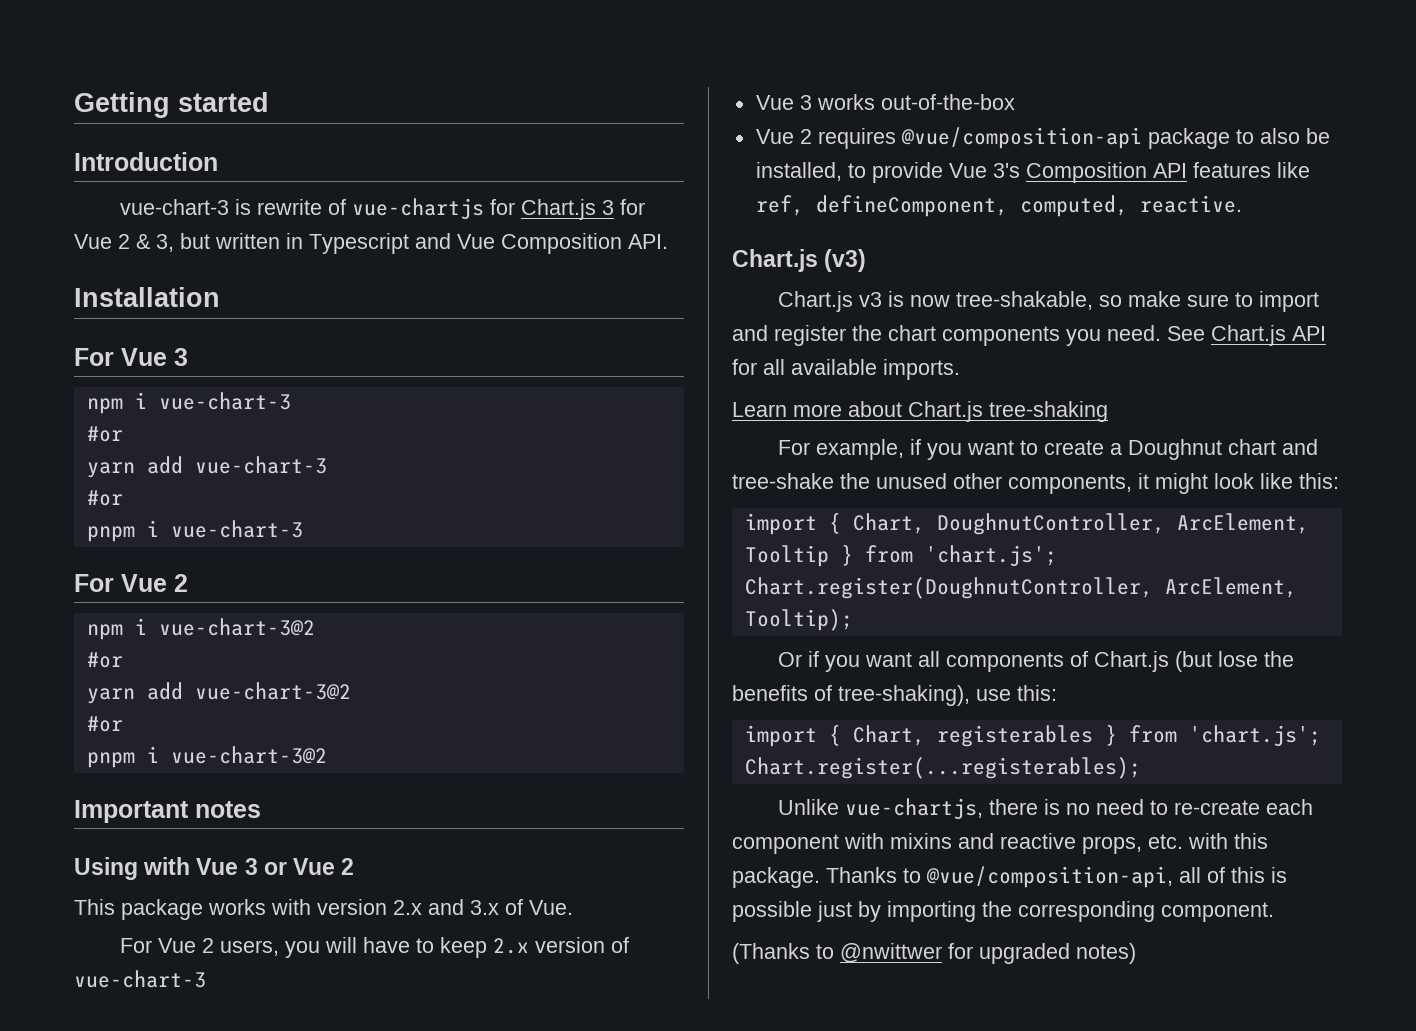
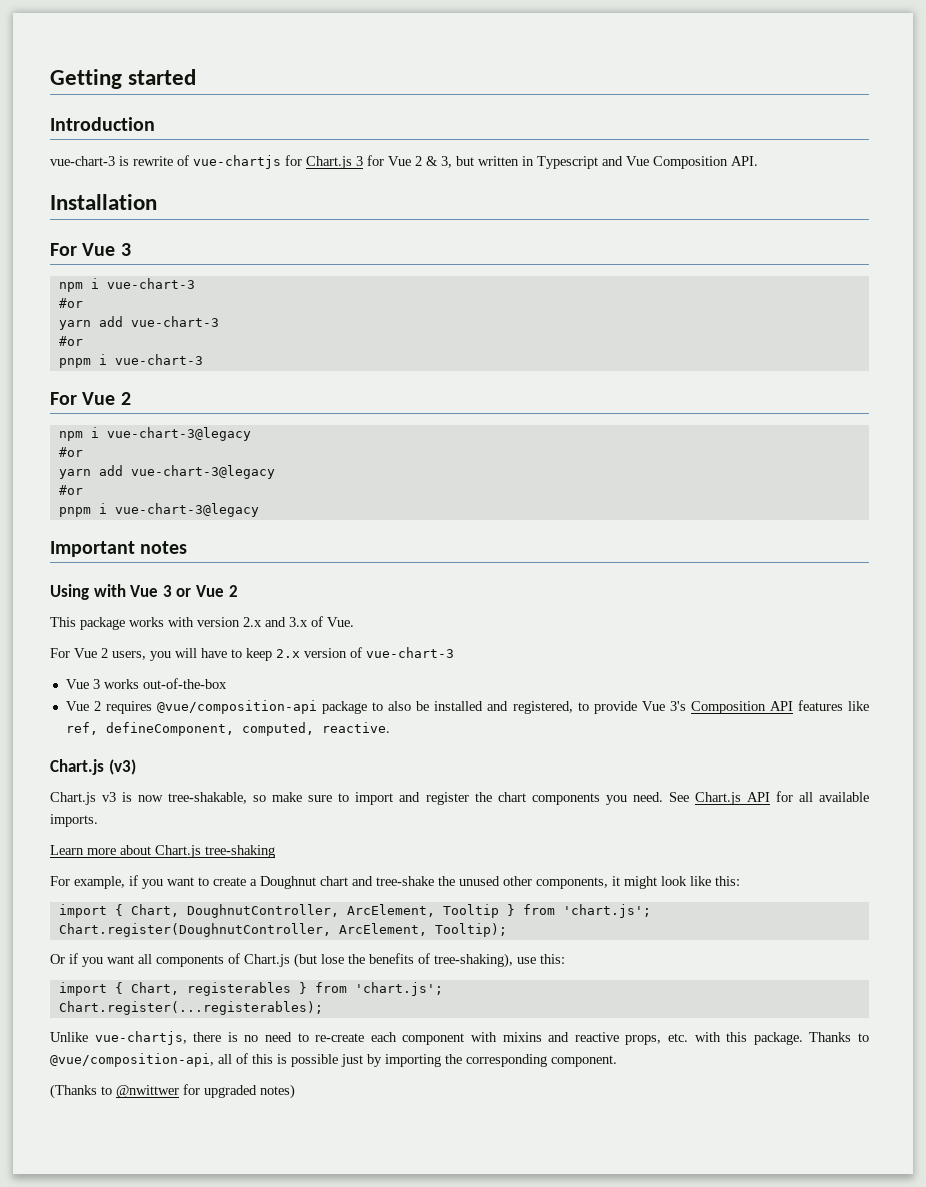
- npm i vue-chart-3@2
+ npm i vue-chart-3@legacy
  #or
- yarn add vue-chart-3@2
+ yarn add vue-chart-3@legacy
  #or
- pnpm i vue-chart-3@2
+ pnpm i vue-chart-3@legacy
- Vue 2 requires @vue/composition-api package to also be installed, to provide Vue 3's Composition API features like ref, defineComponent, computed, reactive.
+ Vue 2 requires @vue/composition-api package to also be installed and registered, to provide Vue 3's Composition API features like ref, defineComponent, computed, reactive.

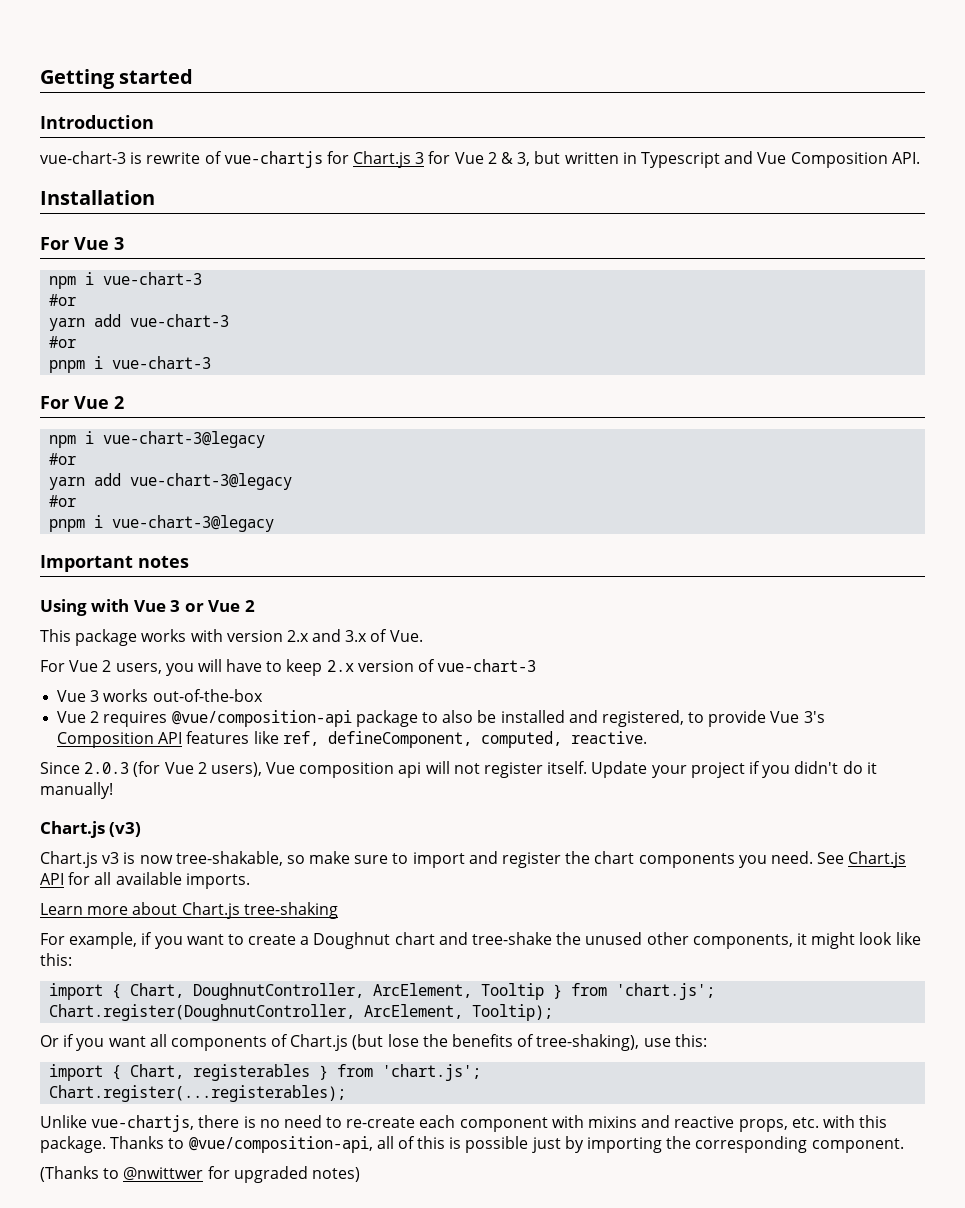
+ Since 2.0.3 (for Vue 2 users), Vue composition api will not register itself. Update your project if you didn't do it manually!

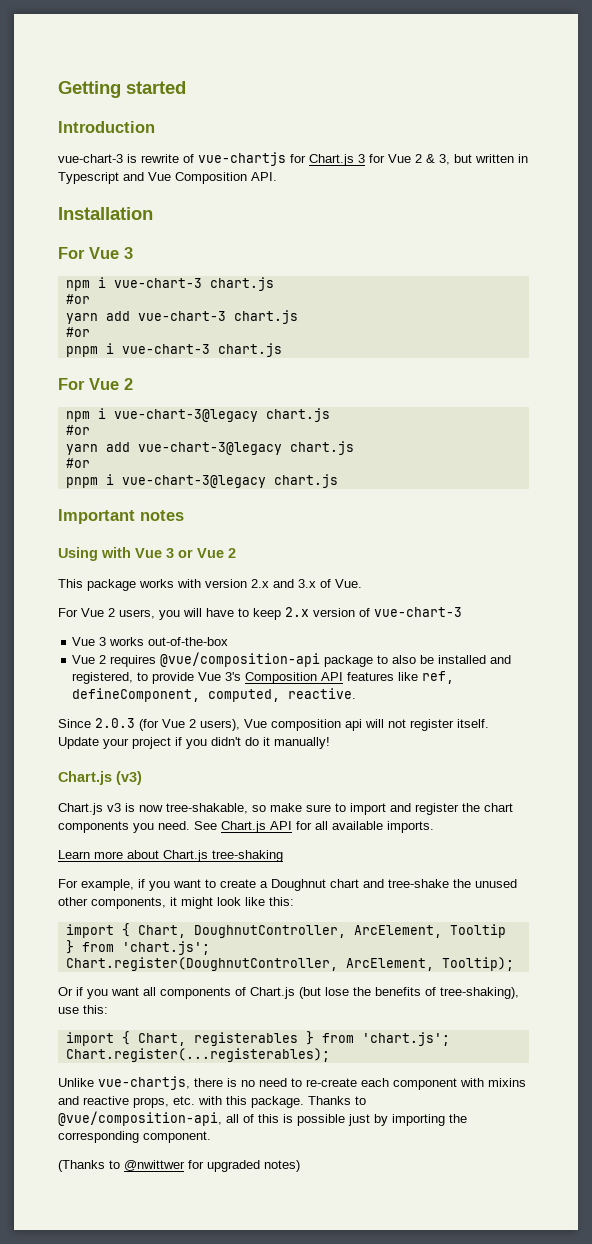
- npm i vue-chart-3
+ npm i vue-chart-3 chart.js
- yarn add vue-chart-3
+ yarn add vue-chart-3 chart.js
- pnpm i vue-chart-3
+ pnpm i vue-chart-3 chart.js
- npm i vue-chart-3@legacy
+ npm i vue-chart-3@legacy chart.js
- yarn add vue-chart-3@legacy
+ yarn add vue-chart-3@legacy chart.js
- pnpm i vue-chart-3@legacy
+ pnpm i vue-chart-3@legacy chart.js

